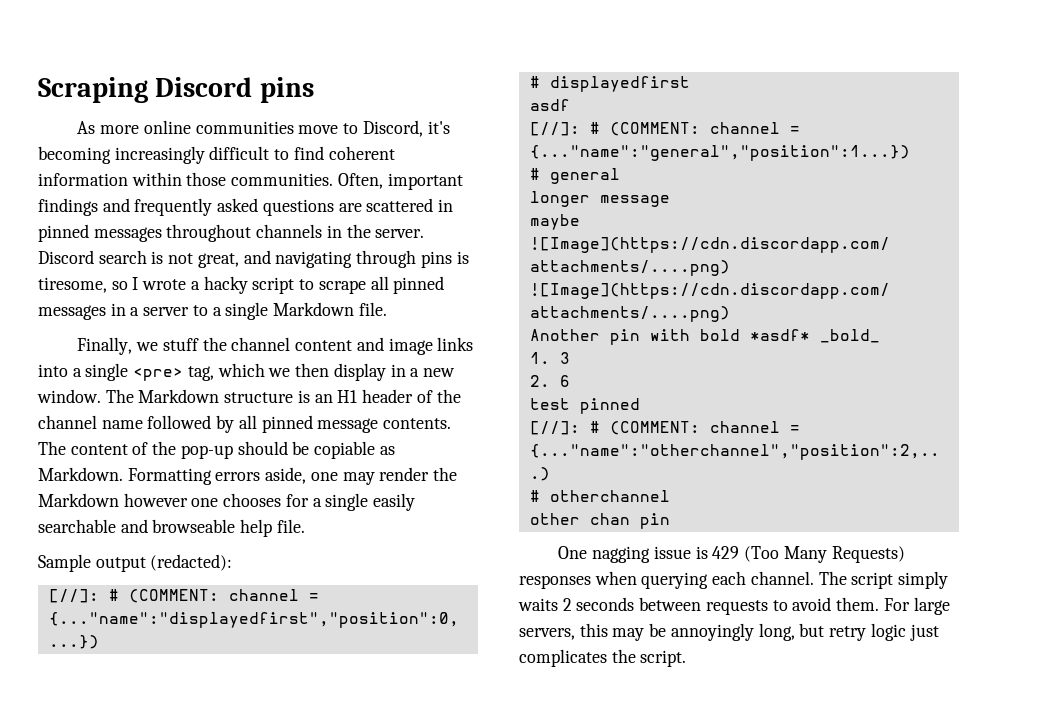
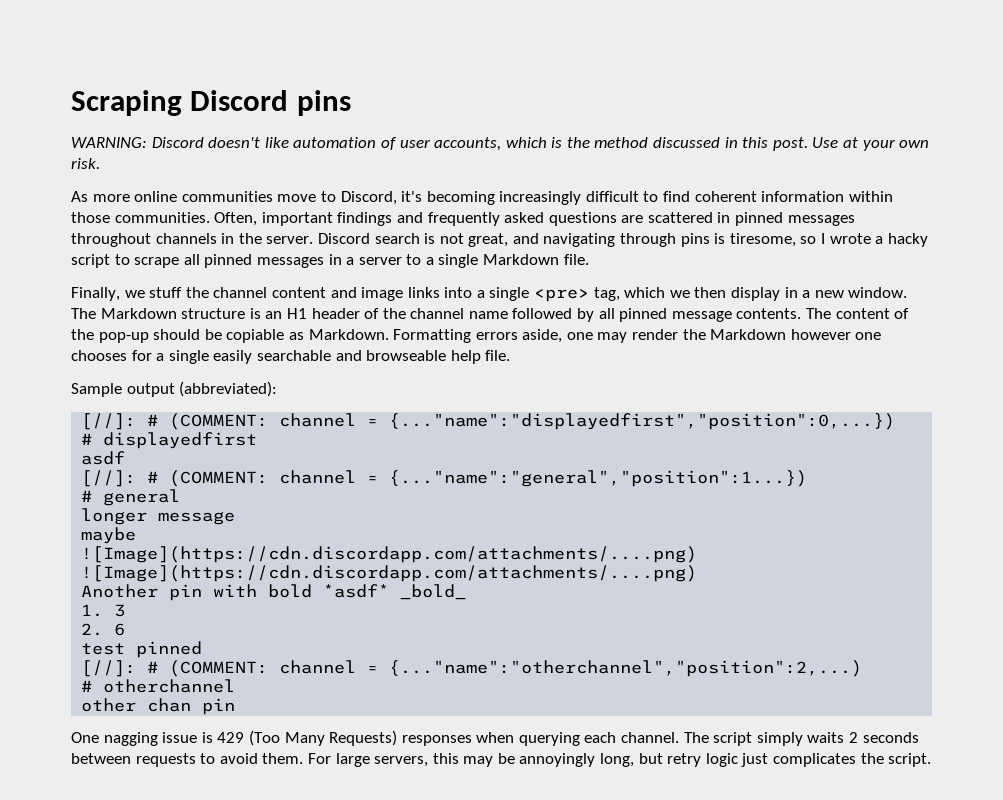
+ WARNING: Discord doesn't like automation of user accounts, which is the method discussed in this post. Use at your own risk.
- Sample output (redacted):
+ Sample output (abbreviated):

